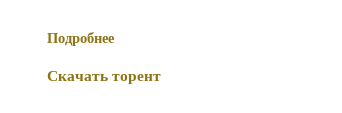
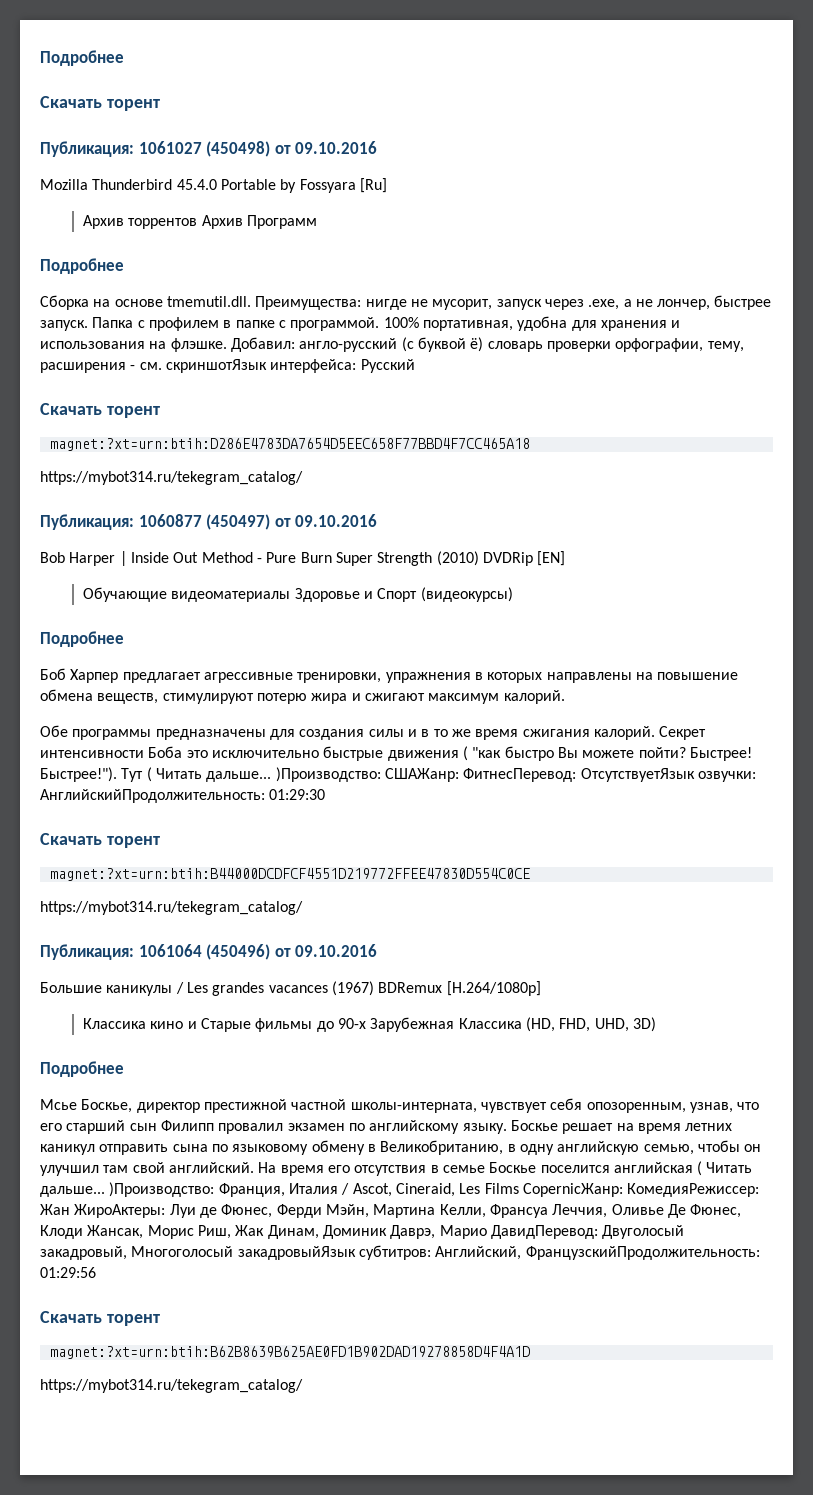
+ Публикация: 1061027 (450498) от 09.10.2016
+ Mozilla Thunderbird 45.4.0 Portable by Fossyara [Ru]
+ Архив торрентов Архив Программ
+ Подробнее
+ Сборка на основе tmemutil.dll. Преимущества: нигде не мусорит, запуск через .ехе, а не лончер, быстрее запуск. Папка с профилем в папке с программой. 100% портативная, удобна для хранения и использования на флэшке. Добавил: англо-русский (с буквой ё) словарь проверки орфографии, тему, расширения - см. скриншотЯзык интерфейса: Русский
+ Скачать торент
+ magnet:?xt=urn:btih:D286E4783DA7654D5EEC658F77BBD4F7CC465A18
+ https://mybot314.ru/tekegram_catalog/
+ Публикация: 1060877 (450497) от 09.10.2016
+ Bob Harper | Inside Out Method - Pure Burn Super Strength (2010) DVDRip [EN]
+ Обучающие видеоматериалы Здоровье и Спорт (видеокурсы)
+ Подробнее
+ Боб Харпер предлагает агрессивные тренировки, упражнения в которых направлены на повышение обмена веществ, стимулируют потерю жира и сжигают максимум калорий.
+ Обе программы предназначены для создания силы и в то же время сжигания калорий. Секрет интенсивности Боба это исключительно быстрые движения ( "как быстро Вы можете пойти? Быстрее! Быстрее!"). Тут ( Читать дальше... )Производство: СШАЖанр: ФитнесПеревод: ОтсутствуетЯзык озвучки: АнглийскийПродолжительность: 01:29:30
+ Скачать торент
+ magnet:?xt=urn:btih:B44000DCDFCF4551D219772FFEE47830D554C0CE
+ https://mybot314.ru/tekegram_catalog/
+ Публикация: 1061064 (450496) от 09.10.2016
+ Большие каникулы / Les grandes vacances (1967) BDRemux [H.264/1080p]
+ Классика кино и Старые фильмы до 90-х Зарубежная Классика (HD, FHD, UHD, 3D)
+ Подробнее
+ Мсье Боскье, директор престижной частной школы-интерната, чувствует себя опозоренным, узнав, что его старший сын Филипп провалил экзамен по английскому языку. Боскье решает на время летних каникул отправить сына по языковому обмену в Великобританию, в одну английскую семью, чтобы он улучшил там свой английский. На время его отсутствия в семье Боскье поселится английская ( Читать дальше... )Производство: Франция, Италия / Ascot, Cineraid, Les Films CopernicЖанр: КомедияРежиссер: Жан ЖироАктеры: Луи де Фюнес, Ферди Мэйн, Мартина Келли, Франсуа Леччия, Оливье Де Фюнес, Клоди Жансак, Морис Риш, Жак Динам, Доминик Даврэ, Марио ДавидПеревод: Двуголосый закадровый, Многоголосый закадровыйЯзык субтитров: Английский, ФранцузскийПродолжительность: 01:29:56
+ Скачать торент
+ magnet:?xt=urn:btih:B62B8639B625AE0FD1B902DAD19278858D4F4A1D
+ https://mybot314.ru/tekegram_catalog/

